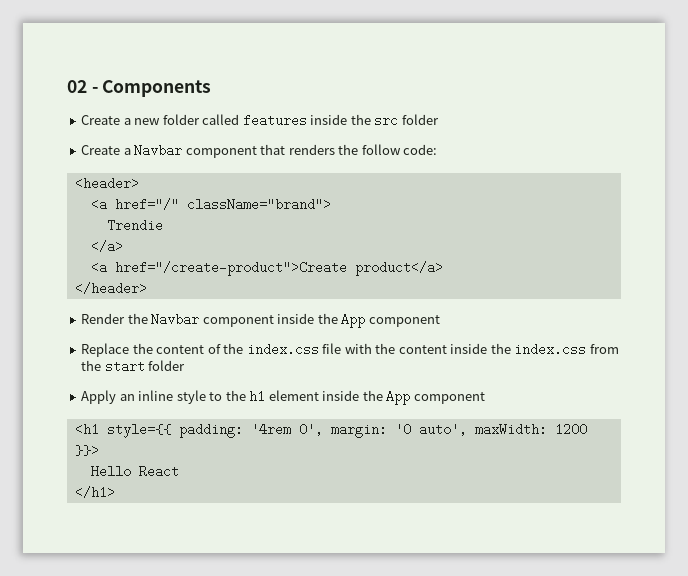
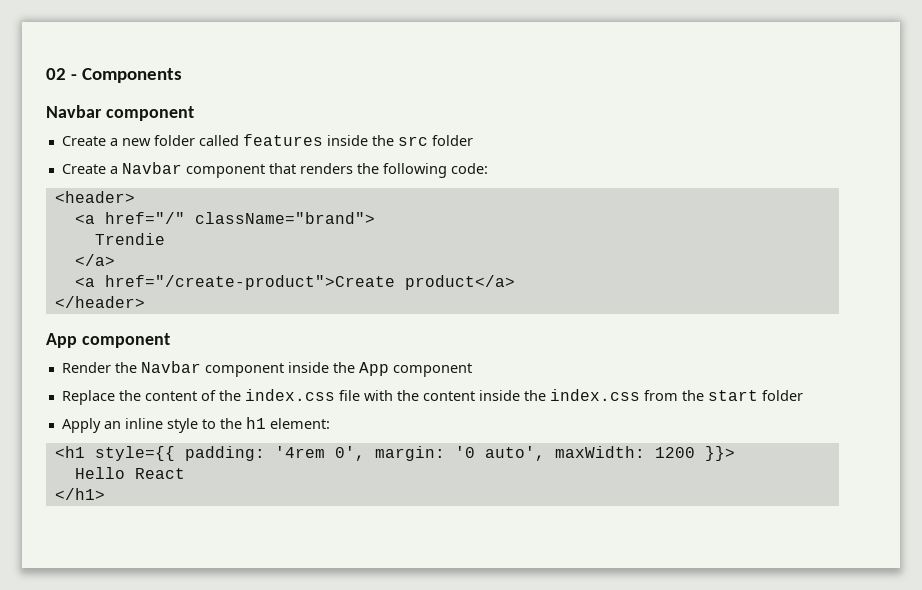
  02 - Components
+ Navbar component
- Create a Navbar component that renders the follow code:
+ Create a Navbar component that renders the following code:
  </header>
+ App component
- Apply an inline style to the h1 element inside the App component
+ Apply an inline style to the h1 element:

